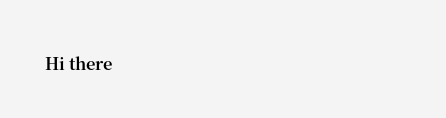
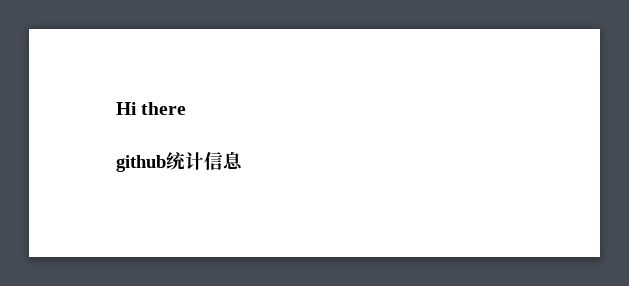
+ github统计信息

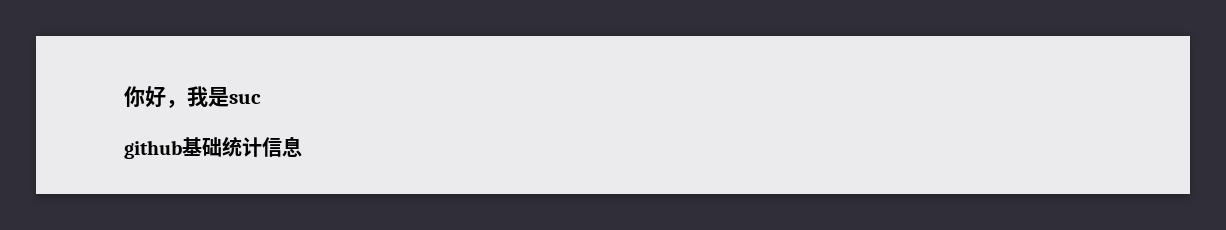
- Hi there
+ 你好，我是suc
- github统计信息
+ github基础统计信息

